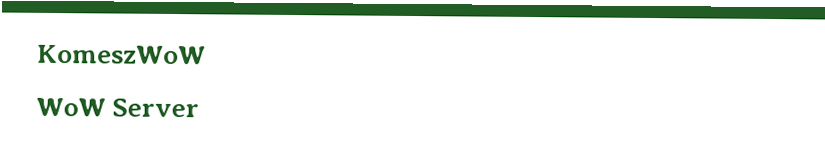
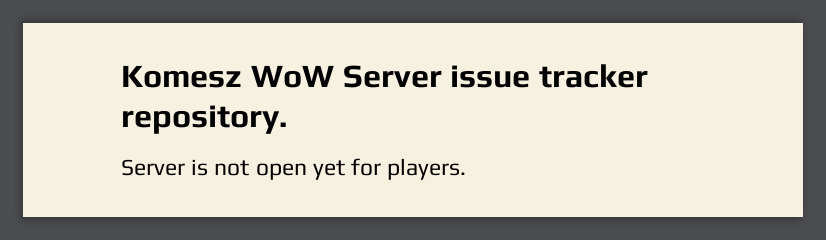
- KomeszWoW
- WoW Server
+ Komesz WoW Server issue tracker repository.
+ Server is not open yet for players.

